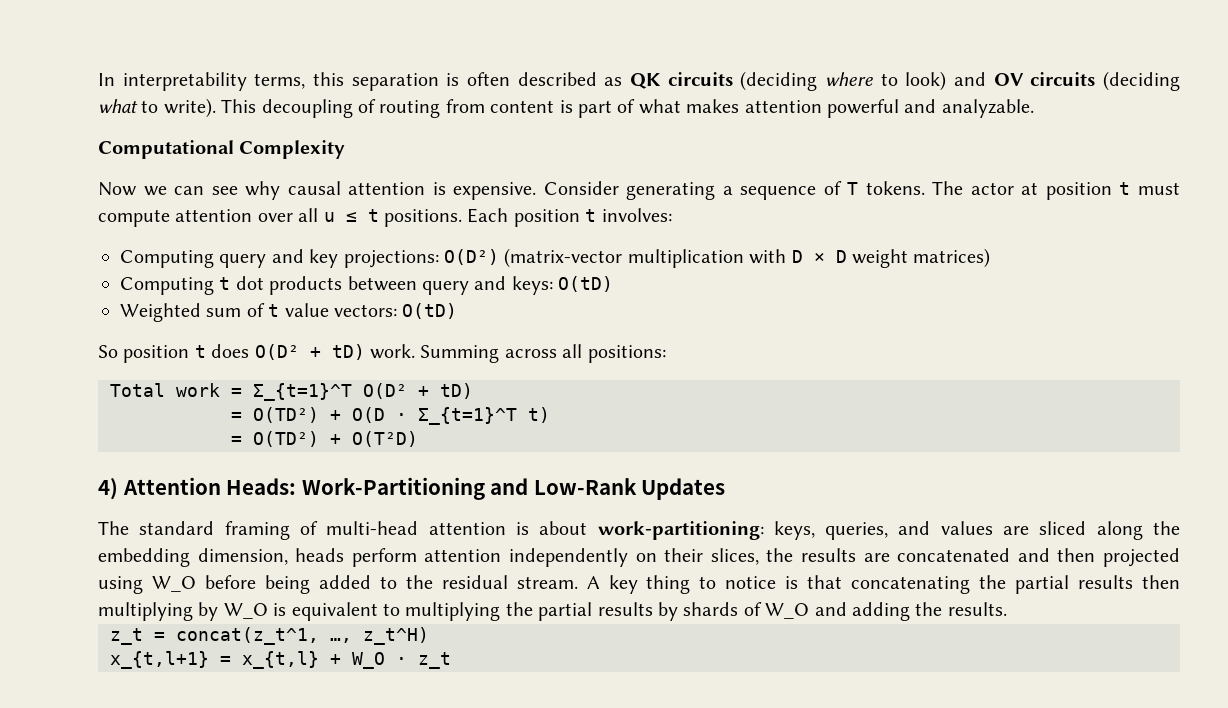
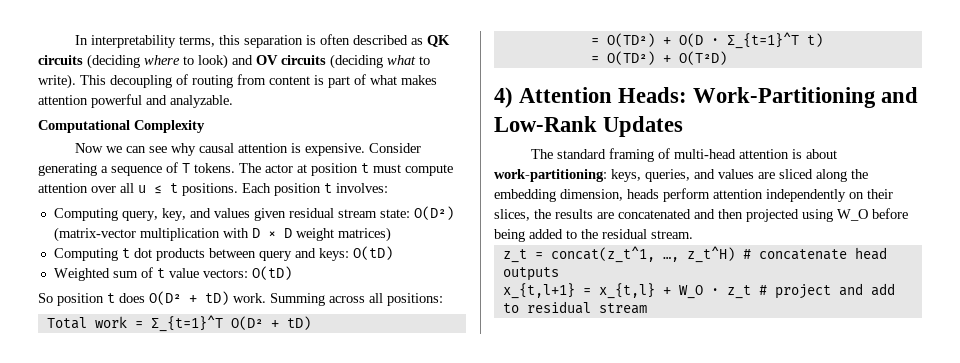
- Computing query and key projections: O(D²) (matrix-vector multiplication with D × D weight matrices)
+ Computing query, key, and values given residual stream state: O(D²) (matrix-vector multiplication with D × D weight matrices)
- A key thing to notice is that concatenating the partial results then multiplying by W_O is equivalent to multiplying the partial results by shards of W_O and adding the results.
- z_t = concat(z_t^1, …, z_t^H)
+ z_t = concat(z_t^1, …, z_t^H) # concatenate head outputs
- x_{t,l+1} = x_{t,l} + W_O · z_t
+ x_{t,l+1} = x_{t,l} + W_O · z_t # project and add to residual stream

